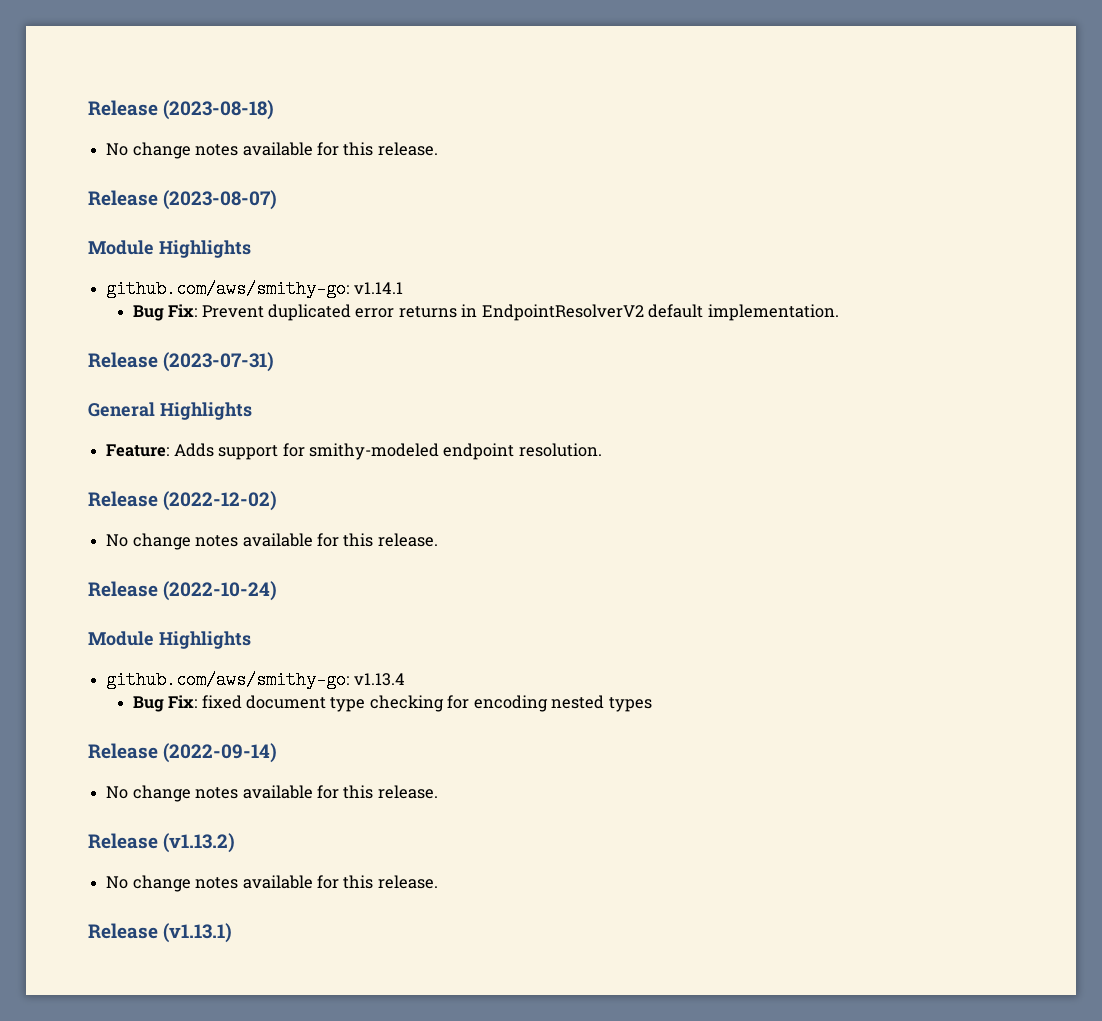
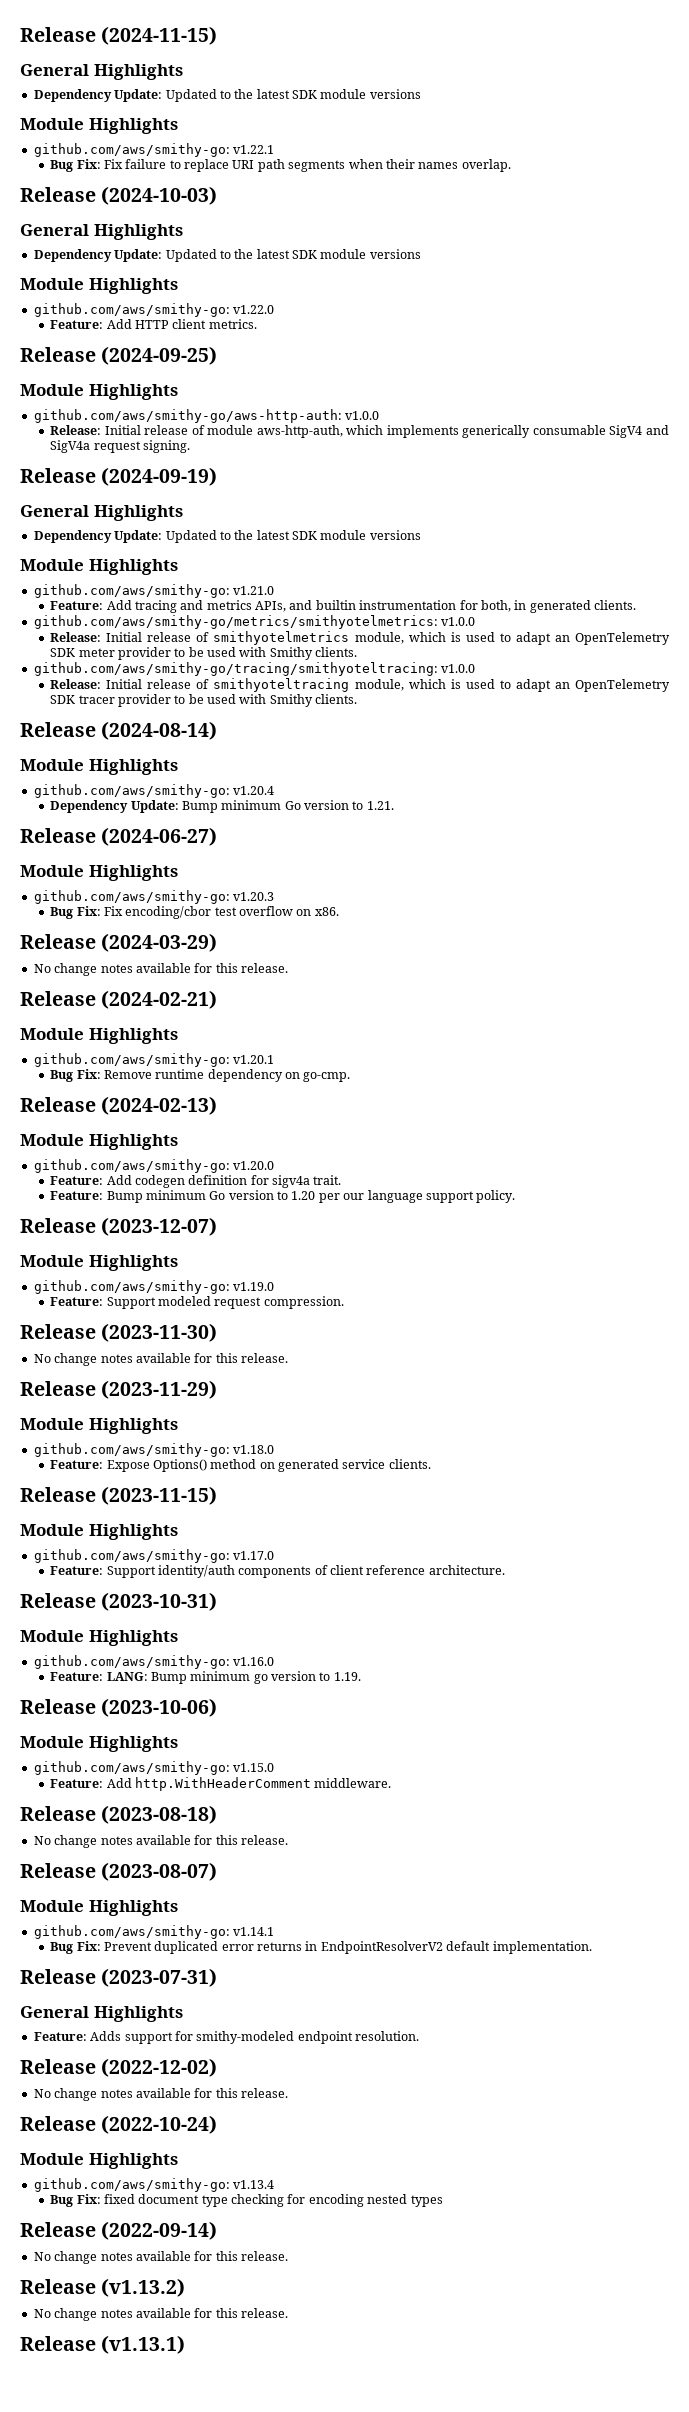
+ Release (2024-11-15)
+ General Highlights
+ Dependency Update: Updated to the latest SDK module versions
+ Module Highlights
+ github.com/aws/smithy-go: v1.22.1
+ Bug Fix: Fix failure to replace URI path segments when their names overlap.
+ Release (2024-10-03)
+ General Highlights
+ Dependency Update: Updated to the latest SDK module versions
+ Module Highlights
+ github.com/aws/smithy-go: v1.22.0
+ Feature: Add HTTP client metrics.
+ Release (2024-09-25)
+ Module Highlights
+ github.com/aws/smithy-go/aws-http-auth: v1.0.0
+ Release: Initial release of module aws-http-auth, which implements generically consumable SigV4 and SigV4a request signing.
+ Release (2024-09-19)
+ General Highlights
+ Dependency Update: Updated to the latest SDK module versions
+ Module Highlights
+ github.com/aws/smithy-go: v1.21.0
+ Feature: Add tracing and metrics APIs, and builtin instrumentation for both, in generated clients.
+ github.com/aws/smithy-go/metrics/smithyotelmetrics: v1.0.0
+ Release: Initial release of smithyotelmetrics module, which is used to adapt an OpenTelemetry SDK meter provider to be used with Smithy clients.
+ github.com/aws/smithy-go/tracing/smithyoteltracing: v1.0.0
+ Release: Initial release of smithyoteltracing module, which is used to adapt an OpenTelemetry SDK tracer provider to be used with Smithy clients.
+ Release (2024-08-14)
+ Module Highlights
+ github.com/aws/smithy-go: v1.20.4
+ Dependency Update: Bump minimum Go version to 1.21.
+ Release (2024-06-27)
+ Module Highlights
+ github.com/aws/smithy-go: v1.20.3
+ Bug Fix: Fix encoding/cbor test overflow on x86.
+ Release (2024-03-29)
+ No change notes available for this release.
+ Release (2024-02-21)
+ Module Highlights
+ github.com/aws/smithy-go: v1.20.1
+ Bug Fix: Remove runtime dependency on go-cmp.
+ Release (2024-02-13)
+ Module Highlights
+ github.com/aws/smithy-go: v1.20.0
+ Feature: Add codegen definition for sigv4a trait.
+ Feature: Bump minimum Go version to 1.20 per our language support policy.
+ Release (2023-12-07)
+ Module Highlights
+ github.com/aws/smithy-go: v1.19.0
+ Feature: Support modeled request compression.
+ Release (2023-11-30)
+ No change notes available for this release.
+ Release (2023-11-29)
+ Module Highlights
+ github.com/aws/smithy-go: v1.18.0
+ Feature: Expose Options() method on generated service clients.
+ Release (2023-11-15)
+ Module Highlights
+ github.com/aws/smithy-go: v1.17.0
+ Feature: Support identity/auth components of client reference architecture.
+ Release (2023-10-31)
+ Module Highlights
+ github.com/aws/smithy-go: v1.16.0
+ Feature: LANG: Bump minimum go version to 1.19.
+ Release (2023-10-06)
+ Module Highlights
+ github.com/aws/smithy-go: v1.15.0
+ Feature: Add http.WithHeaderComment middleware.

